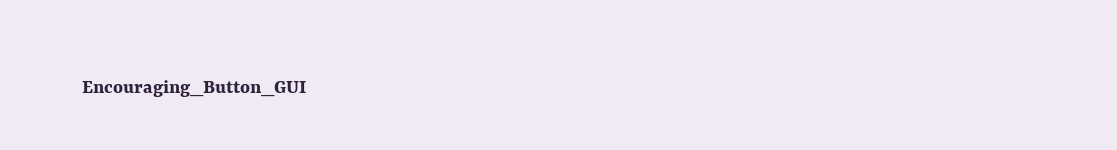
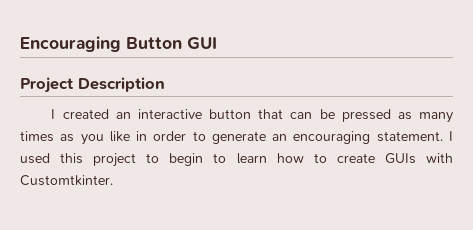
- Encouraging_Button_GUI
+ Encouraging Button GUI
+ Project Description
+ I created an interactive button that can be pressed as many times as you like in order to generate an encouraging statement. I used this project to begin to learn how to create GUIs with Customtkinter.

